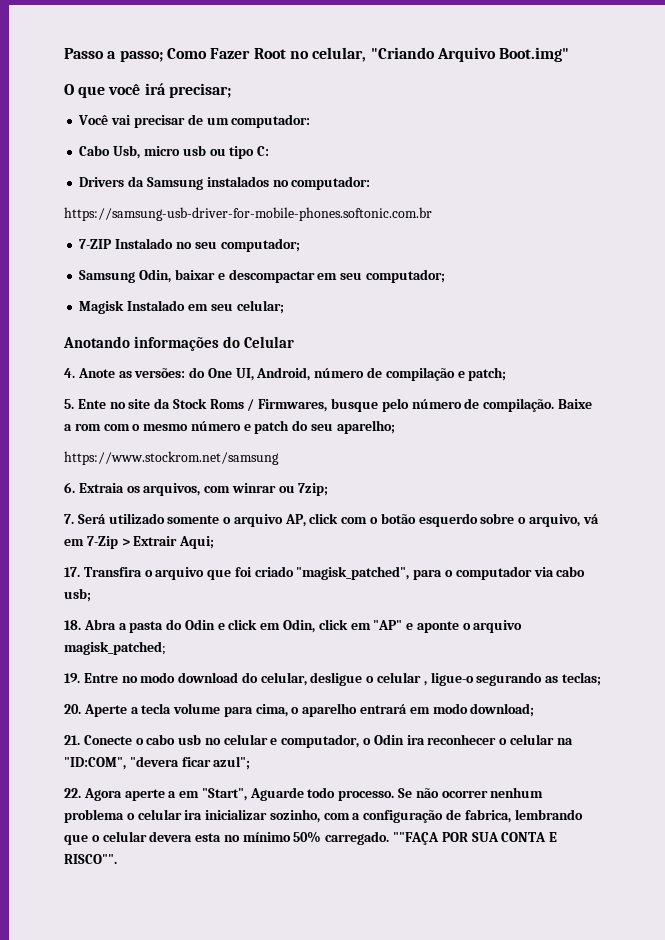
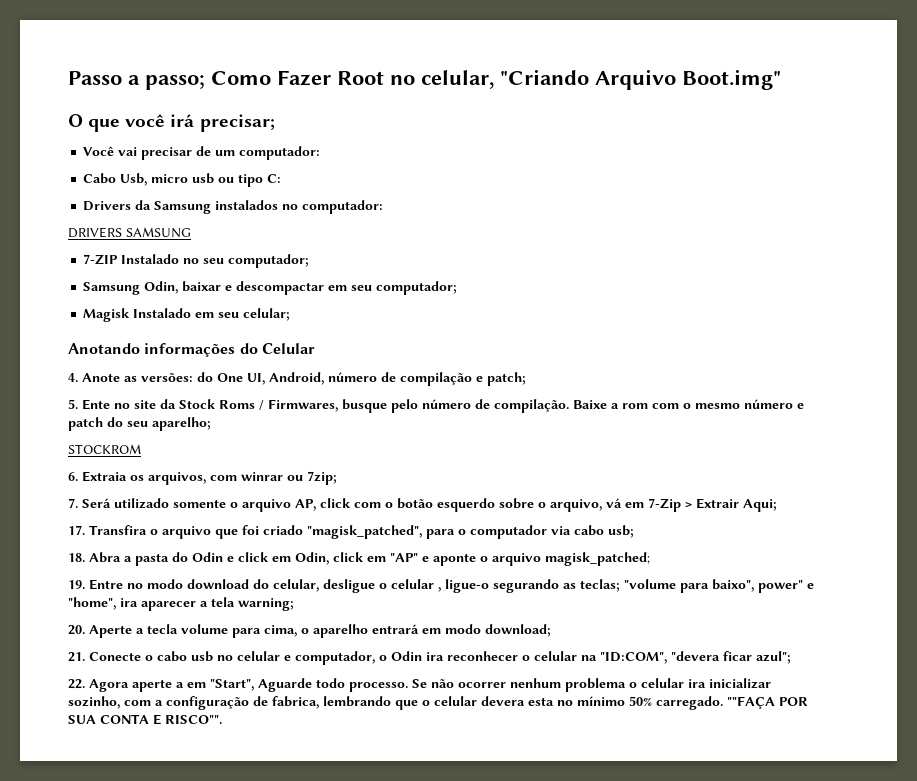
- https://samsung-usb-driver-for-mobile-phones.softonic.com.br
+ DRIVERS SAMSUNG
- https://www.stockrom.net/samsung
+ STOCKROM
- 19. Entre no modo download do celular, desligue o celular , ligue-o segurando as teclas;
+ 19. Entre no modo download do celular, desligue o celular , ligue-o segurando as teclas; "volume para baixo", power" e "home", ira aparecer a tela warning;

